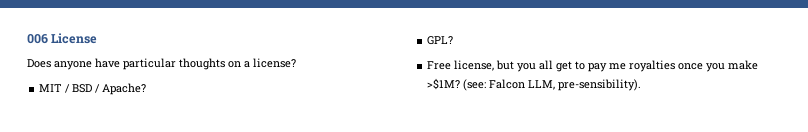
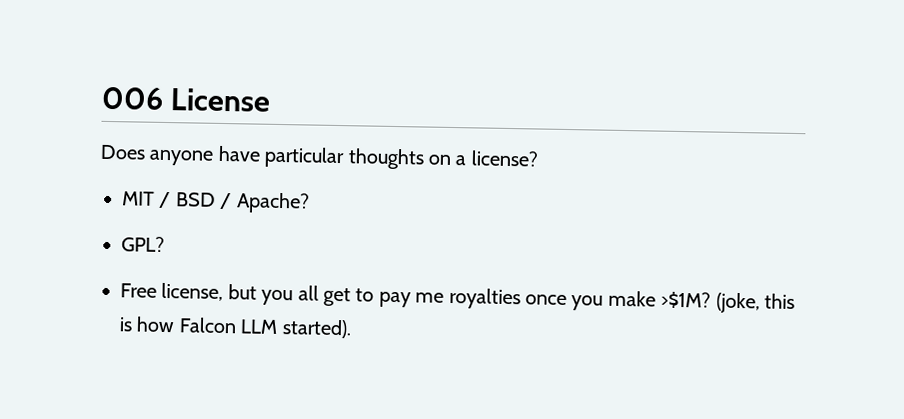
- (see: Falcon LLM, pre-sensibility).
+ (joke, this is how Falcon LLM started).

